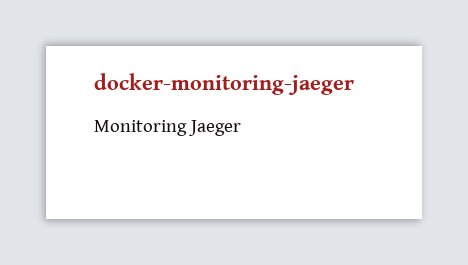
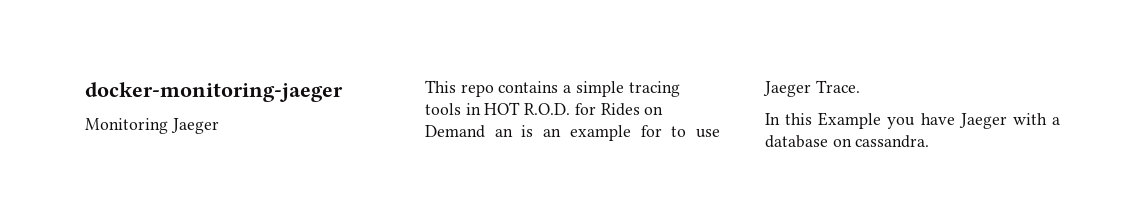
+ This repo contains a simple tracing tools in HOT R.O.D. for Rides on Demand an is an example for to use Jaeger Trace.
+ In this Example you have Jaeger with a database on cassandra.

